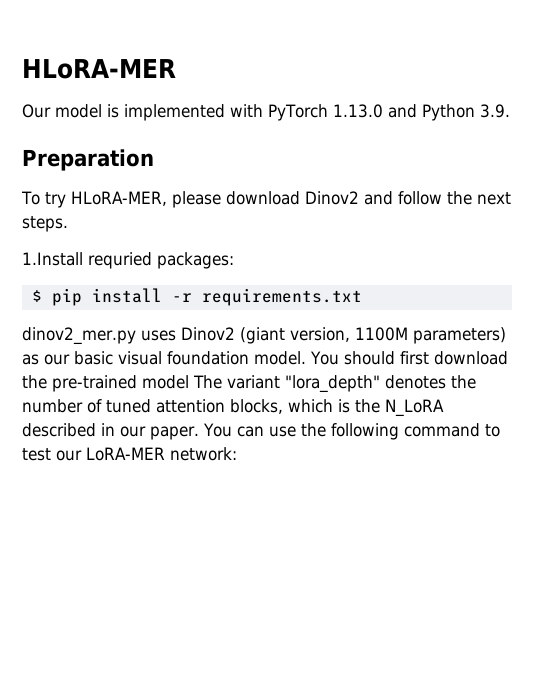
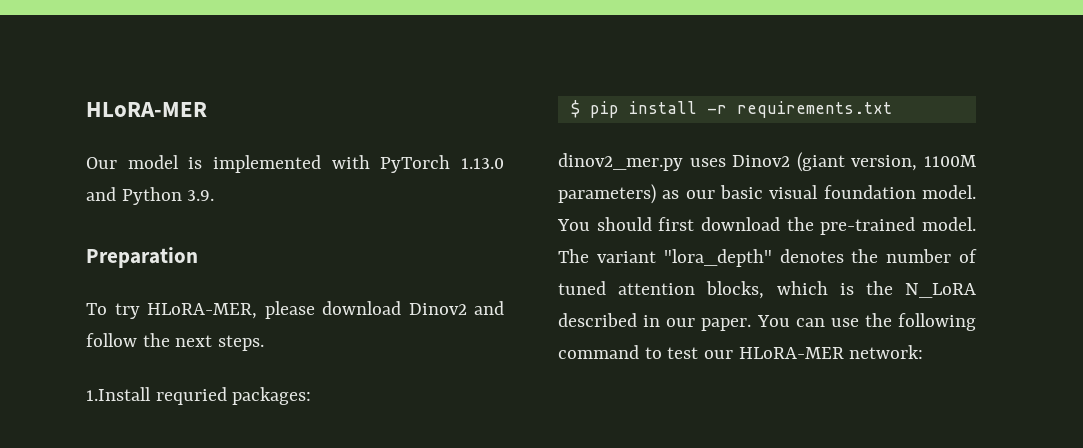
- You should first download the pre-trained model The variant "lora_depth" denotes the number of tuned attention blocks, which is the N_LoRA described in our paper.
+ You should first download the pre-trained model. The variant "lora_depth" denotes the number of tuned attention blocks, which is the N_LoRA described in our paper.
- You can use the following command to test our LoRA-MER network:
+ You can use the following command to test our HLoRA-MER network:

